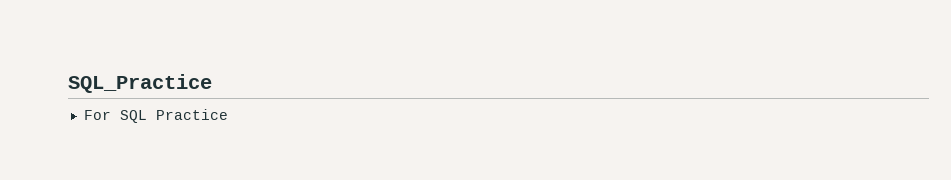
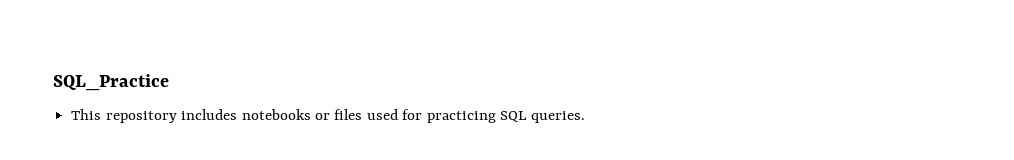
- For SQL Practice
+ This repository includes notebooks or files used for practicing SQL queries.

